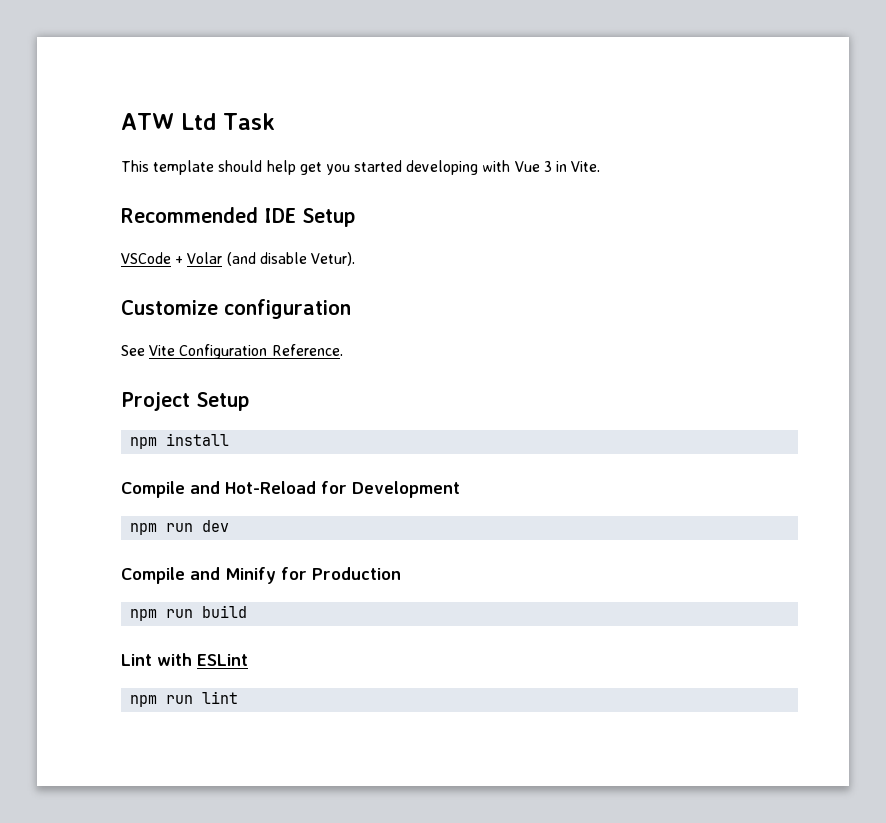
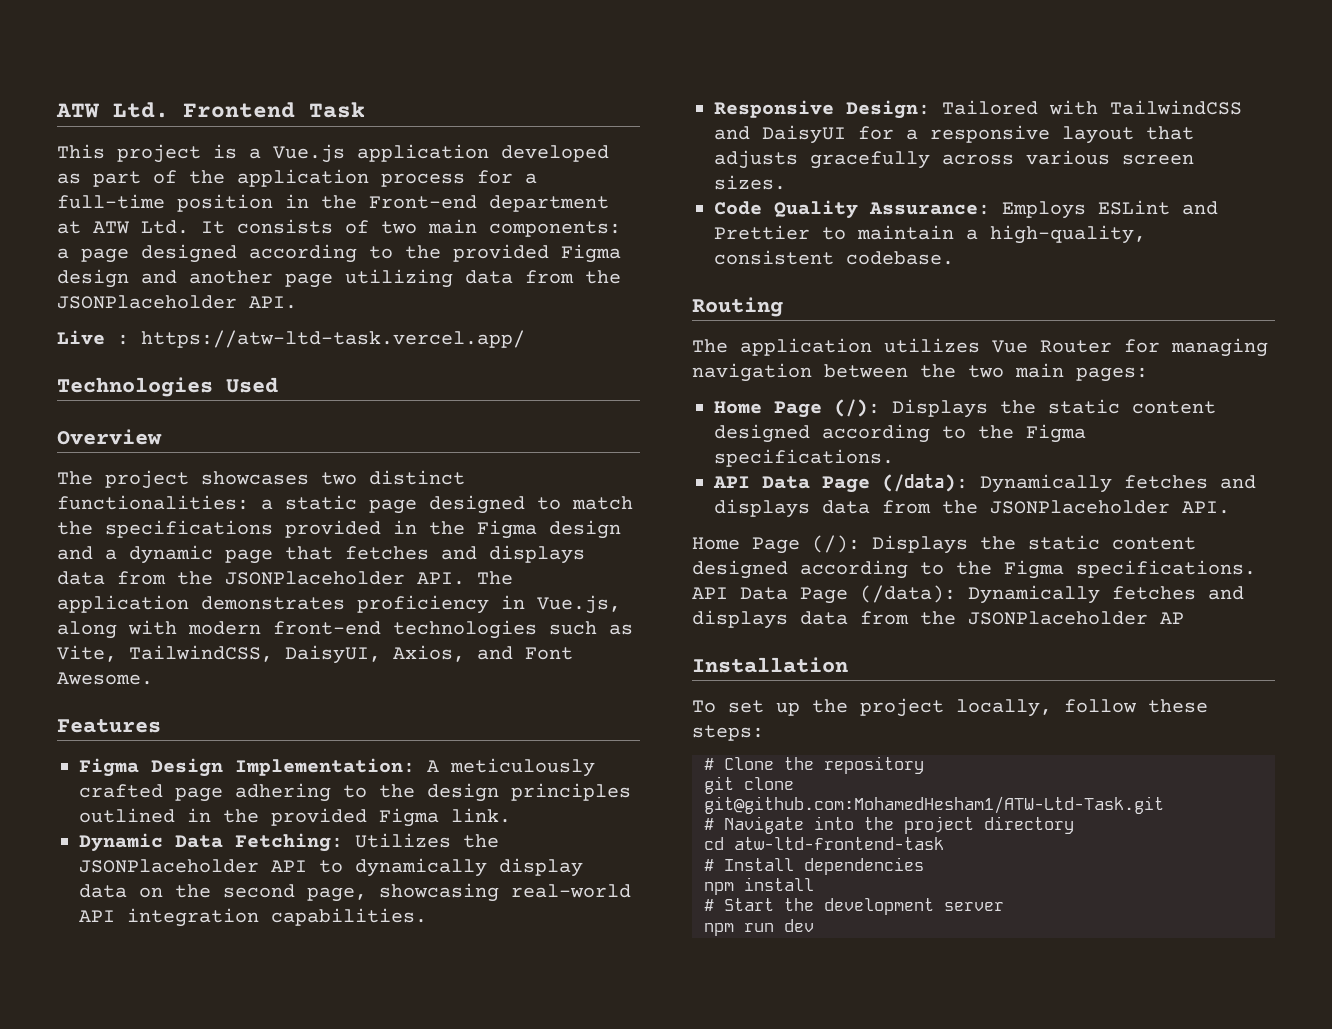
- ATW Ltd Task
+ ATW Ltd. Frontend Task
- This template should help get you started developing with Vue 3 in Vite.
- Recommended IDE Setup
- VSCode + Volar (and disable Vetur).
- Customize configuration
- See Vite Configuration Reference.
- Project Setup
+ This project is a Vue.js application developed as part of the application process for a full-time position in the Front-end department at ATW Ltd. It consists of two main components: a page designed according to the provided Figma design and another page utilizing data from the JSONPlaceholder API.
+ Live : https://atw-ltd-task.vercel.app/
+ Technologies Used
+ Overview
+ The project showcases two distinct functionalities: a static page designed to match the specifications provided in the Figma design and a dynamic page that fetches and displays data from the JSONPlaceholder API. The application demonstrates proficiency in Vue.js, along with modern front-end technologies such as Vite, TailwindCSS, DaisyUI, Axios, and Font Awesome.
+ Features
+ Figma Design Implementation: A meticulously crafted page adhering to the design principles outlined in the provided Figma link.
+ Dynamic Data Fetching: Utilizes the JSONPlaceholder API to dynamically display data on the second page, showcasing real-world API integration capabilities.
+ Responsive Design: Tailored with TailwindCSS and DaisyUI for a responsive layout that adjusts gracefully across various screen sizes.
+ Code Quality Assurance: Employs ESLint and Prettier to maintain a high-quality, consistent codebase.
+ Routing
+ The application utilizes Vue Router for managing navigation between the two main pages:
+ Home Page (/): Displays the static content designed according to the Figma specifications.
+ API Data Page (/data): Dynamically fetches and displays data from the JSONPlaceholder API.
+ Home Page (/): Displays the static content designed according to the Figma specifications. API Data Page (/data): Dynamically fetches and displays data from the JSONPlaceholder AP
+ Installation
+ To set up the project locally, follow these steps:
+ # Clone the repository
+ git clone git@github.com:MohamedHesham1/ATW-Ltd-Task.git
+ # Navigate into the project directory
+ cd atw-ltd-frontend-task
+ # Install dependencies
  npm install
- Compile and Hot-Reload for Development
+ # Start the development server
  npm run dev
- Compile and Minify for Production
- npm run build
- Lint with ESLint
- npm run lint

